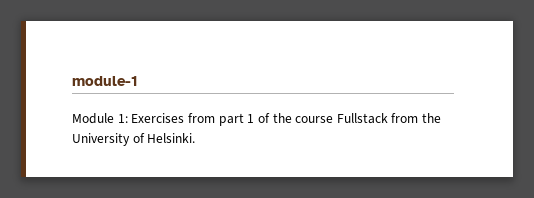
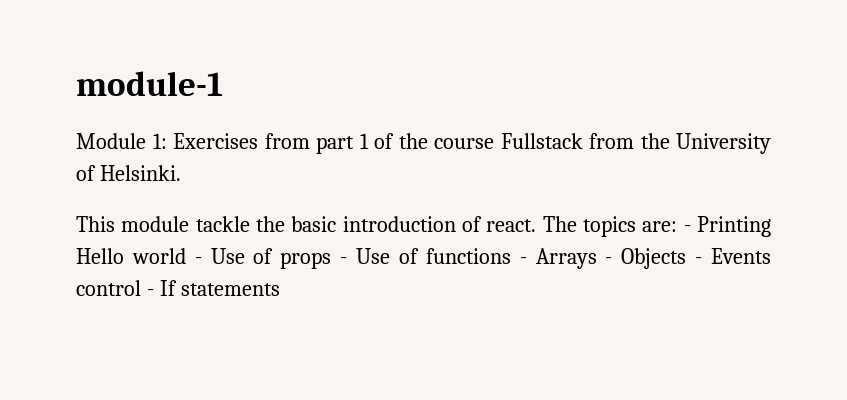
+ This module tackle the basic introduction of react. The topics are: - Printing Hello world - Use of props - Use of functions - Arrays - Objects - Events control - If statements

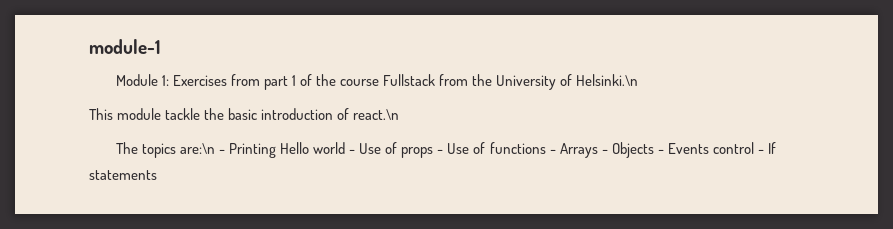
- Module 1: Exercises from part 1 of the course Fullstack from the University of Helsinki.
+ Module 1: Exercises from part 1 of the course Fullstack from the University of Helsinki.\n
- This module tackle the basic introduction of react. The topics are: - Printing Hello world - Use of props - Use of functions - Arrays - Objects - Events control - If statements
+ This module tackle the basic introduction of react.\n
+ The topics are:\n - Printing Hello world - Use of props - Use of functions - Arrays - Objects - Events control - If statements

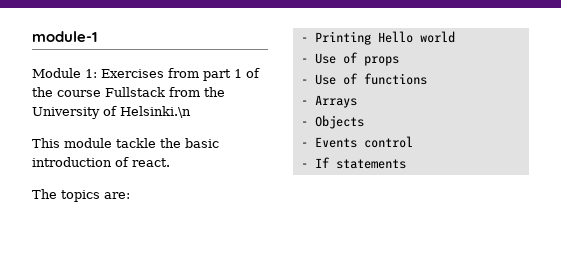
- This module tackle the basic introduction of react.\n
+ This module tackle the basic introduction of react.
- The topics are:\n - Printing Hello world - Use of props - Use of functions - Arrays - Objects - Events control - If statements
+ The topics are:
+ - Printing Hello world
+ - Use of props
+ - Use of functions
+ - Arrays
+ - Objects
+ - Events control
+ - If statements

